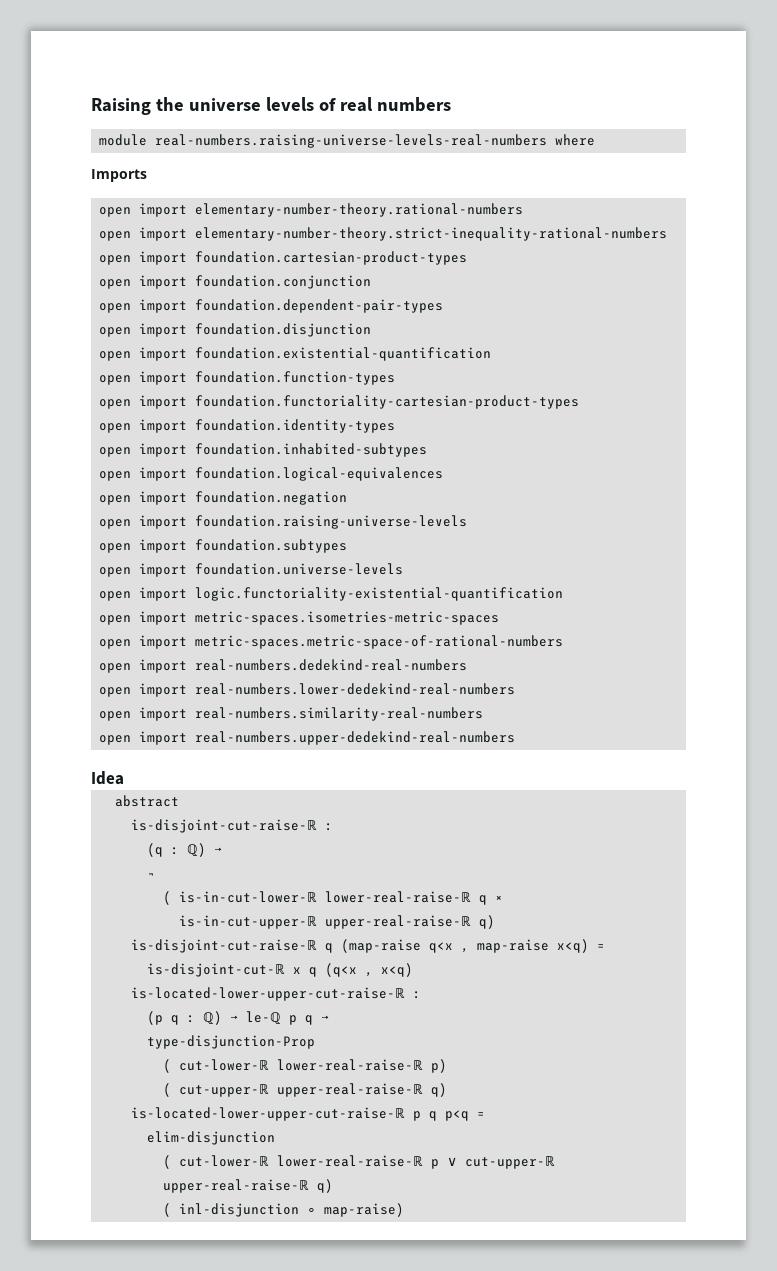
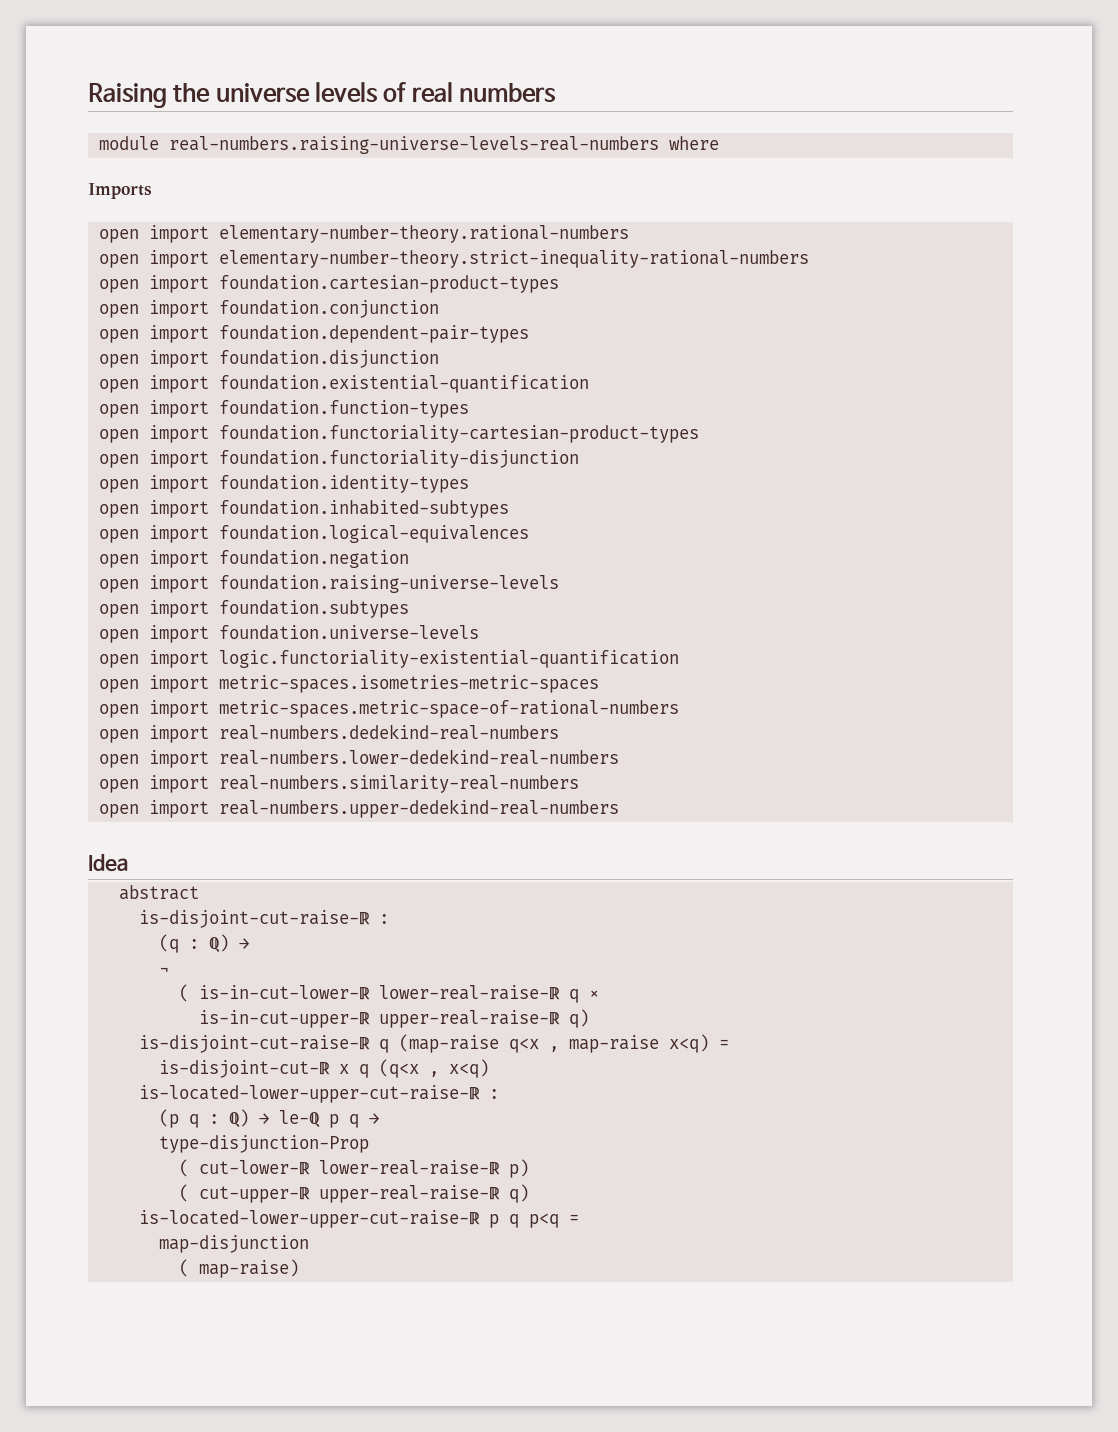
+ open import foundation.functoriality-disjunction
- elim-disjunction
- ( cut-lower-ℝ lower-real-raise-ℝ p ∨ cut-upper-ℝ upper-real-raise-ℝ q)
- ( inl-disjunction ∘ map-raise)
+ map-disjunction
+ ( map-raise)

